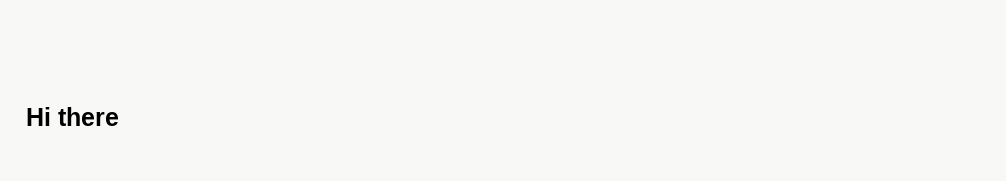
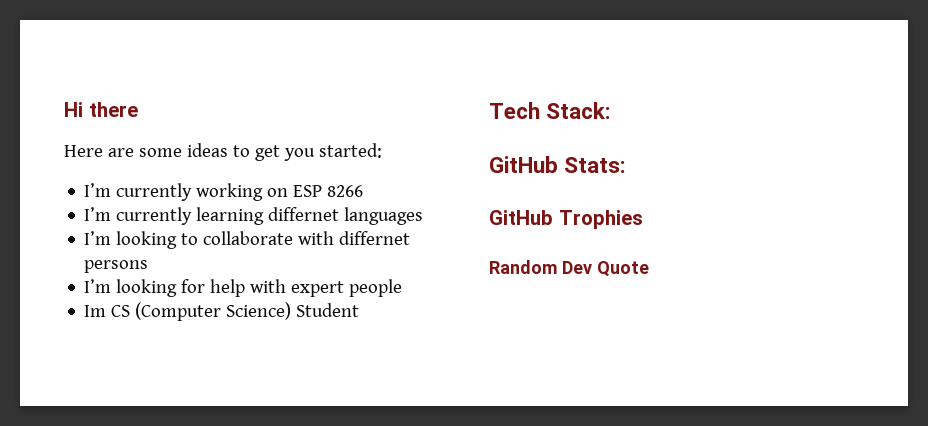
+ Here are some ideas to get you started:
+ I’m currently working on ESP 8266
+ I’m currently learning differnet languages
+ I’m looking to collaborate with differnet persons
+ I’m looking for help with expert people
+ Im CS (Computer Science) Student
+ Tech Stack:
+ GitHub Stats:
+ GitHub Trophies
+ Random Dev Quote

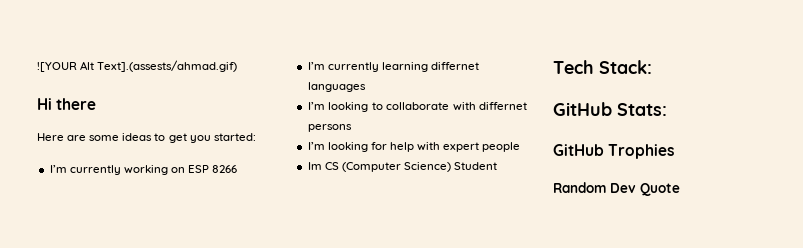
+ ![YOUR Alt Text].(assests/ahmad.gif)

